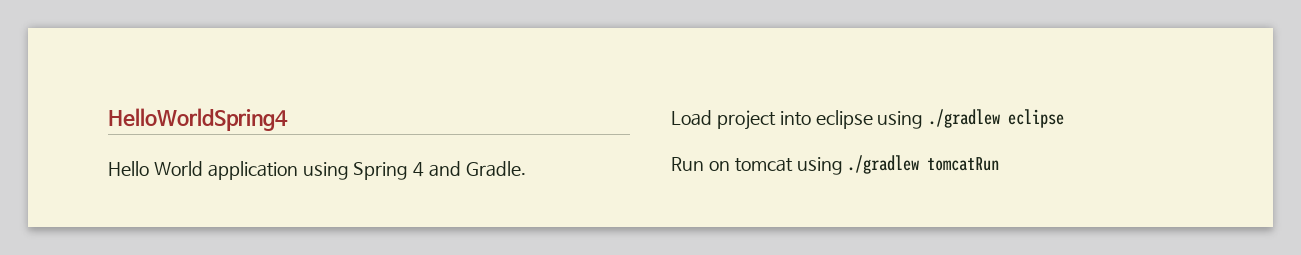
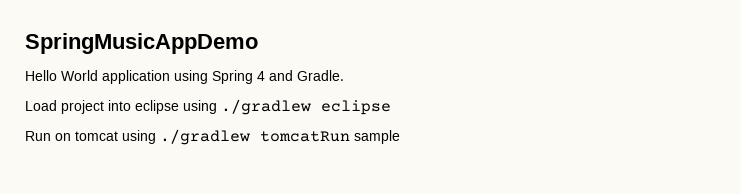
- HelloWorldSpring4
+ SpringMusicAppDemo
- Run on tomcat using ./gradlew tomcatRun
+ Run on tomcat using ./gradlew tomcatRun sample

